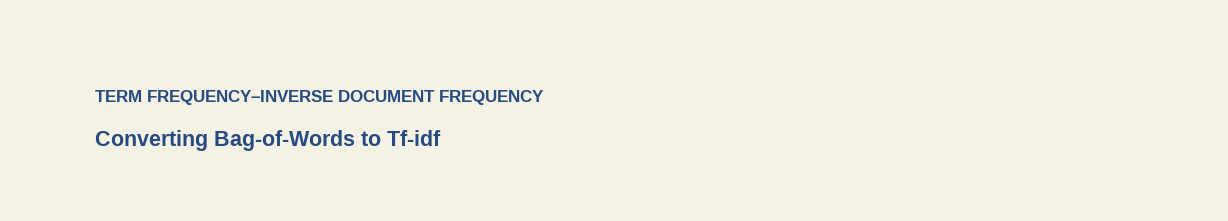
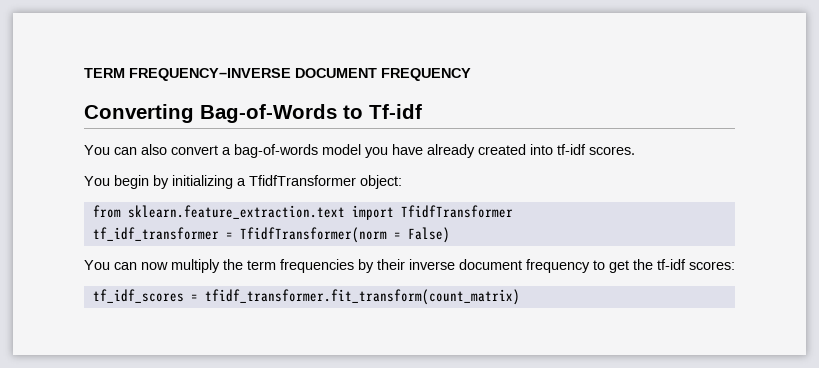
+ You can also convert a bag-of-words model you have already created into tf-idf scores.
+ You begin by initializing a TfidfTransformer object:
+ from sklearn.feature_extraction.text import TfidfTransformer
+ tf_idf_transformer = TfidfTransformer(norm = False)
+ You can now multiply the term frequencies by their inverse document frequency to get the tf-idf scores:
+ tf_idf_scores = tfidf_transformer.fit_transform(count_matrix)

